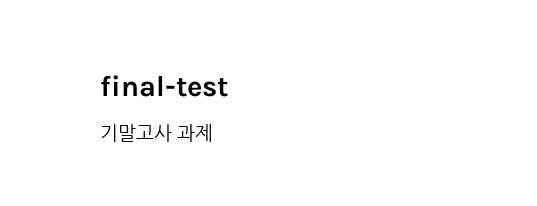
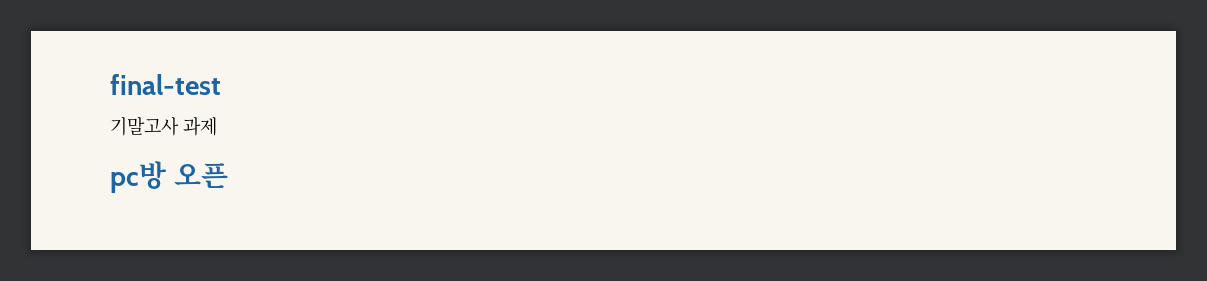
+ pc방 오픈

